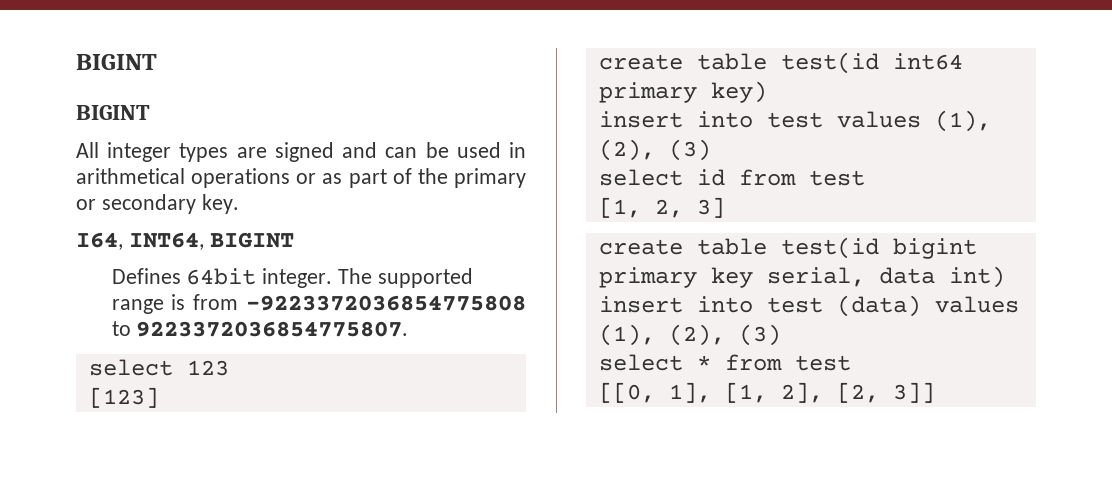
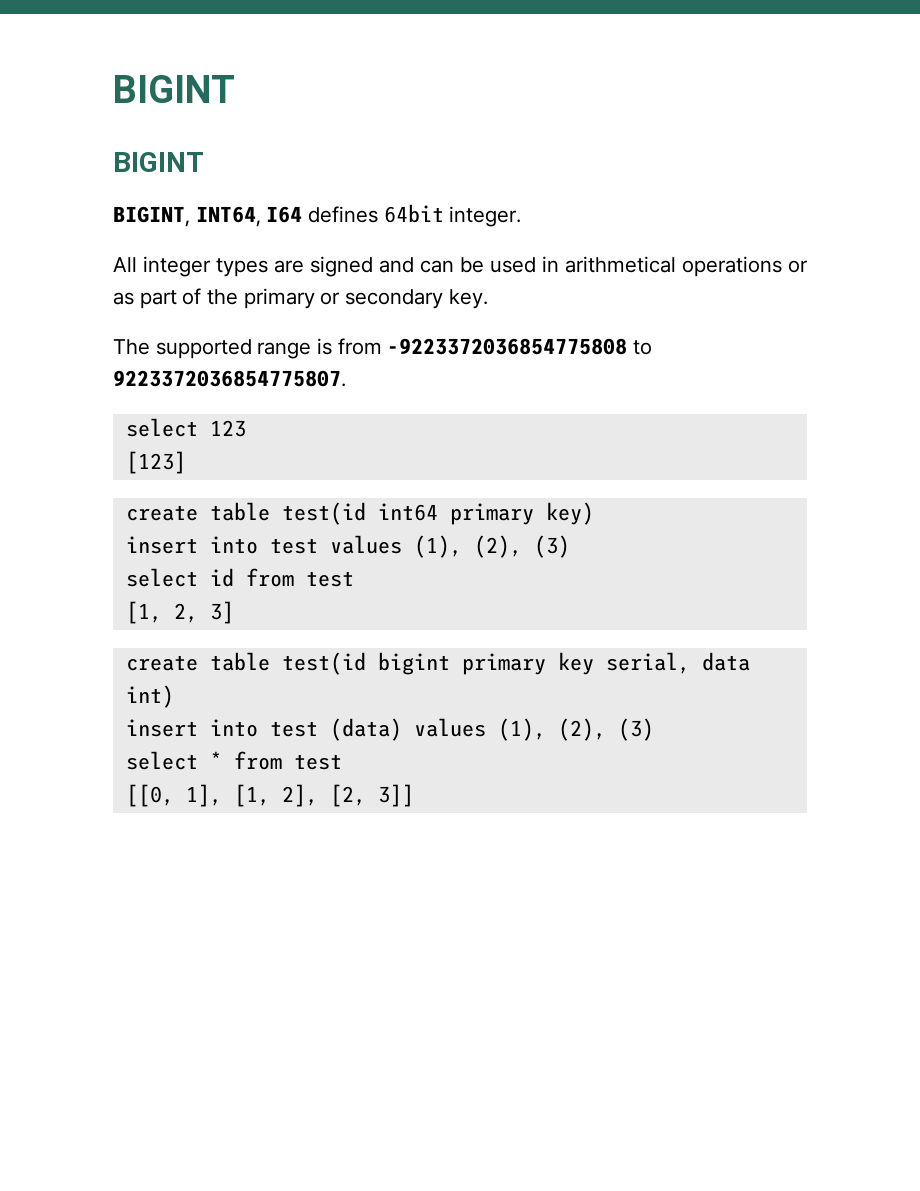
+ BIGINT, INT64, I64 defines 64bit integer.
- I64, INT64, BIGINT
- Defines 64bit integer.

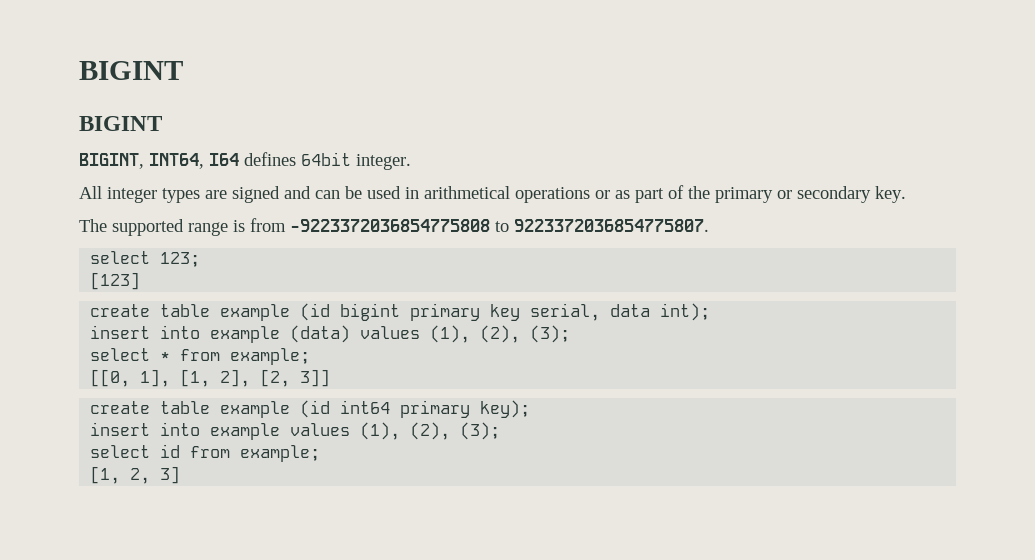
- select 123
+ select 123;
- create table test(id int64 primary key)
- insert into test values (1), (2), (3)
- select id from test
- [1, 2, 3]
- create table test(id bigint primary key serial, data int)
- insert into test (data) values (1), (2), (3)
+ create table example (id bigint primary key serial, data int);
+ insert into example (data) values (1), (2), (3);
- select * from test
+ select * from example;
+ create table example (id int64 primary key);
+ insert into example values (1), (2), (3);
+ select id from example;
+ [1, 2, 3]

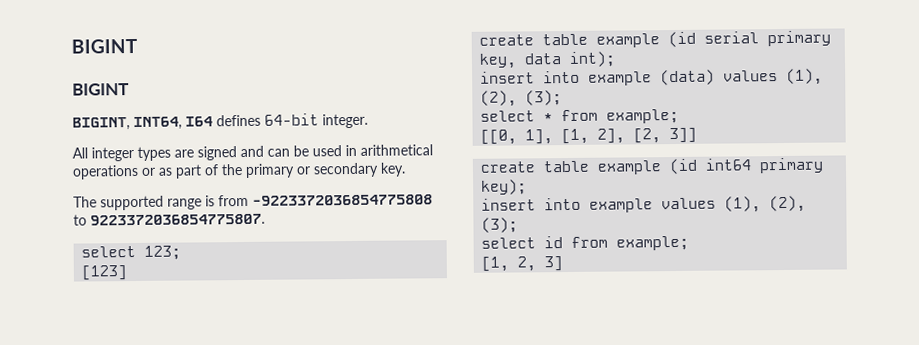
- BIGINT, INT64, I64 defines 64bit integer.
+ BIGINT, INT64, I64 defines 64-bit integer.
- create table example (id bigint primary key serial, data int);
+ create table example (id serial primary key, data int);

